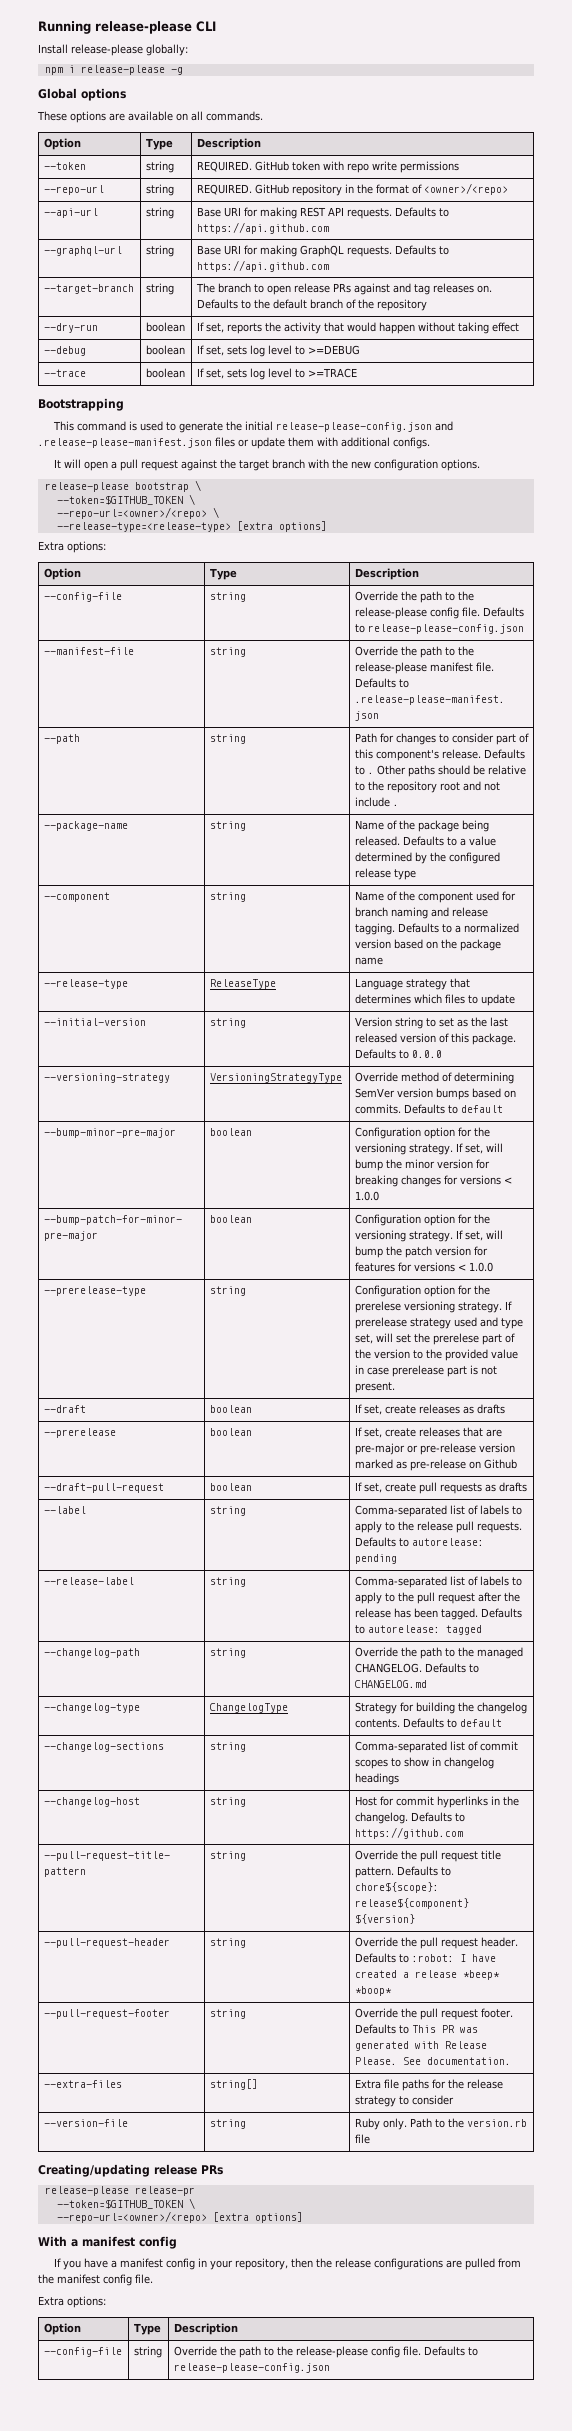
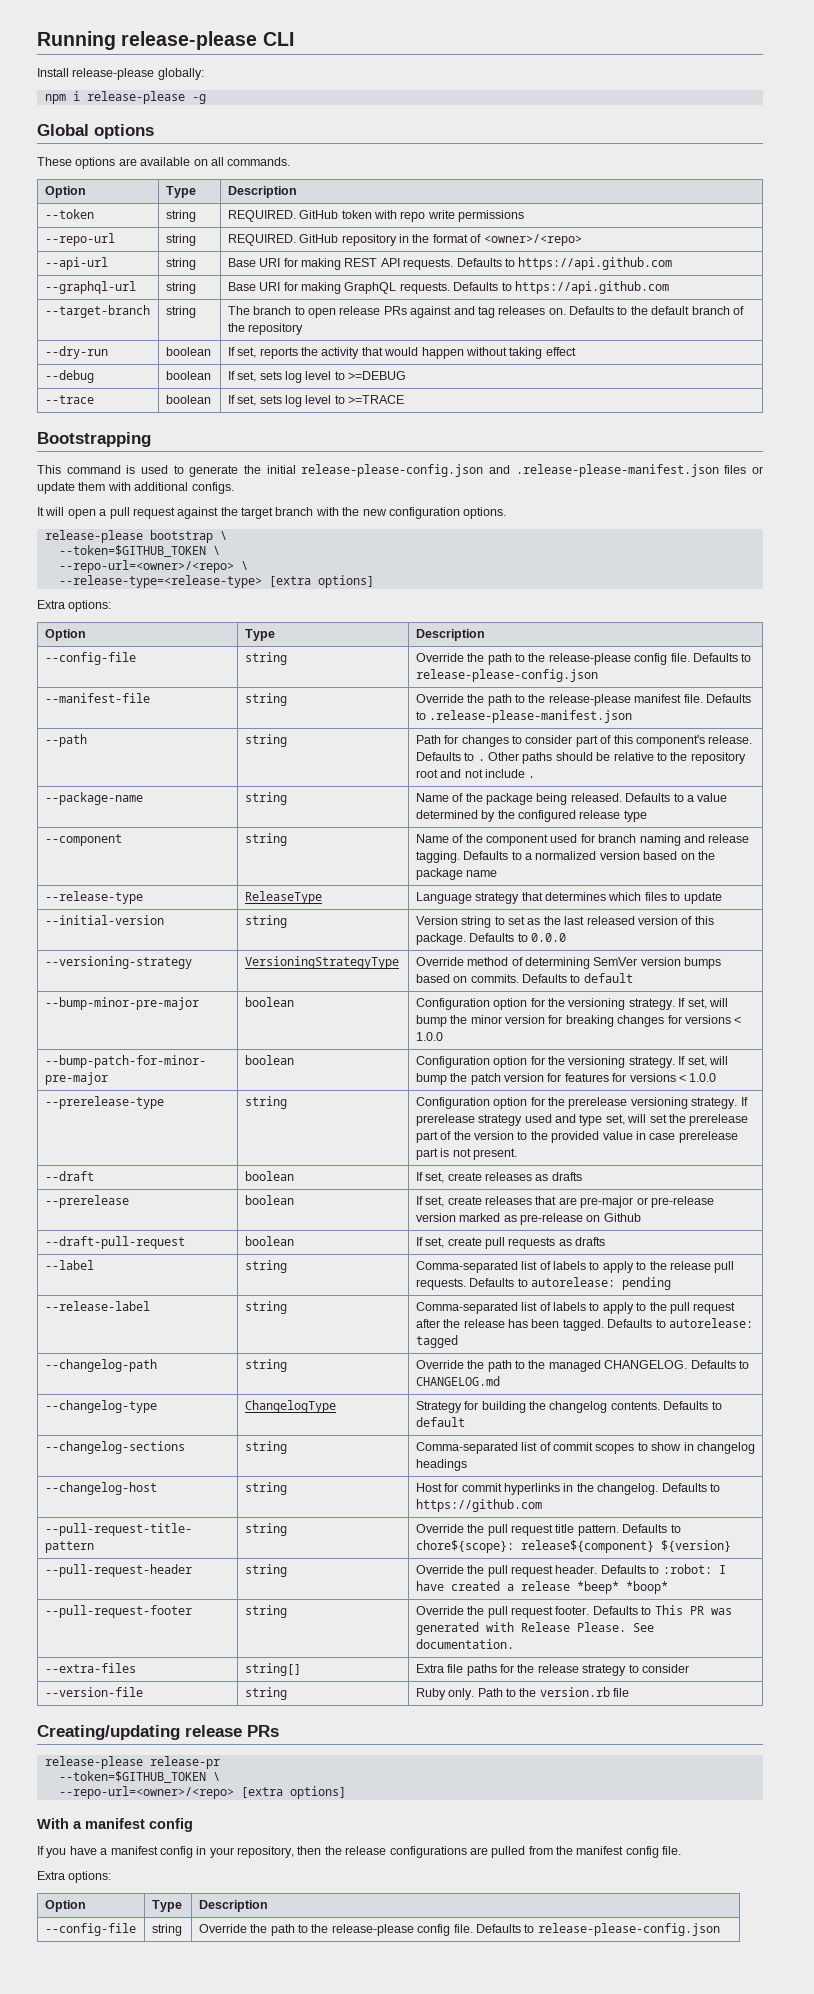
- --prerelease-type | string | Configuration option for the prerelese versioning strategy. If prerelease strategy used and type set, will set the prerelese part of the version to the provided value in case prerelease part is not present.
+ --prerelease-type | string | Configuration option for the prerelease versioning strategy. If prerelease strategy used and type set, will set the prerelease part of the version to the provided value in case prerelease part is not present.

